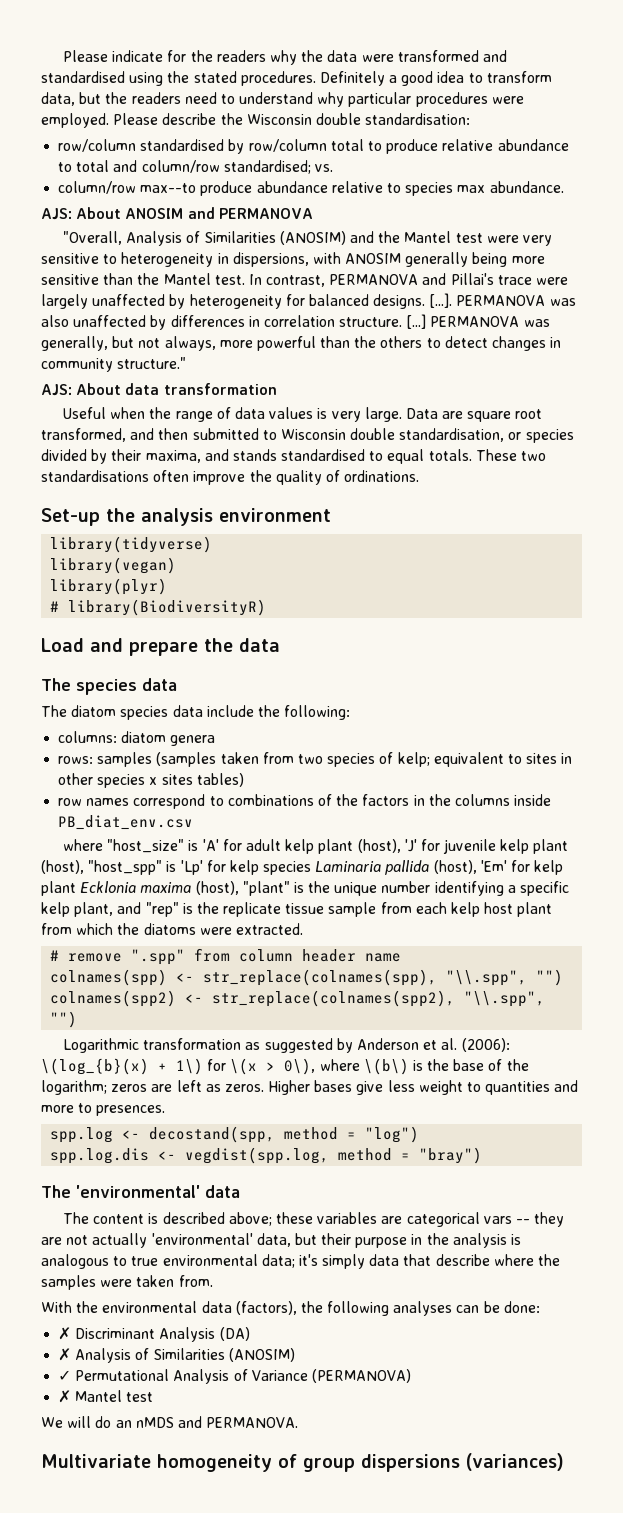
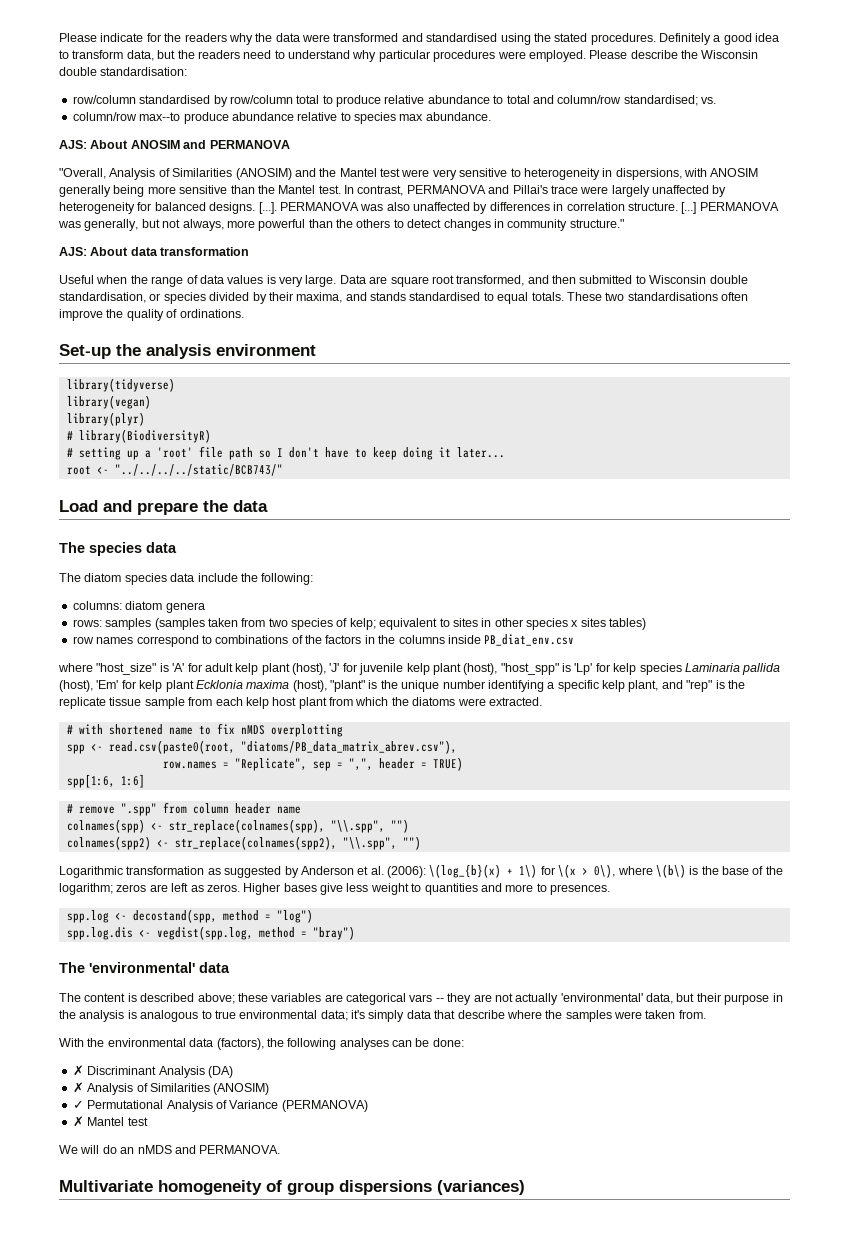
+ # setting up a 'root' file path so I don't have to keep doing it later...
+ root <- "../../../../static/BCB743/"
+ # with shortened name to fix nMDS overplotting
+ spp <- read.csv(paste0(root, "diatoms/PB_data_matrix_abrev.csv"),
+ row.names = "Replicate", sep = ",", header = TRUE)
+ spp[1:6, 1:6]

